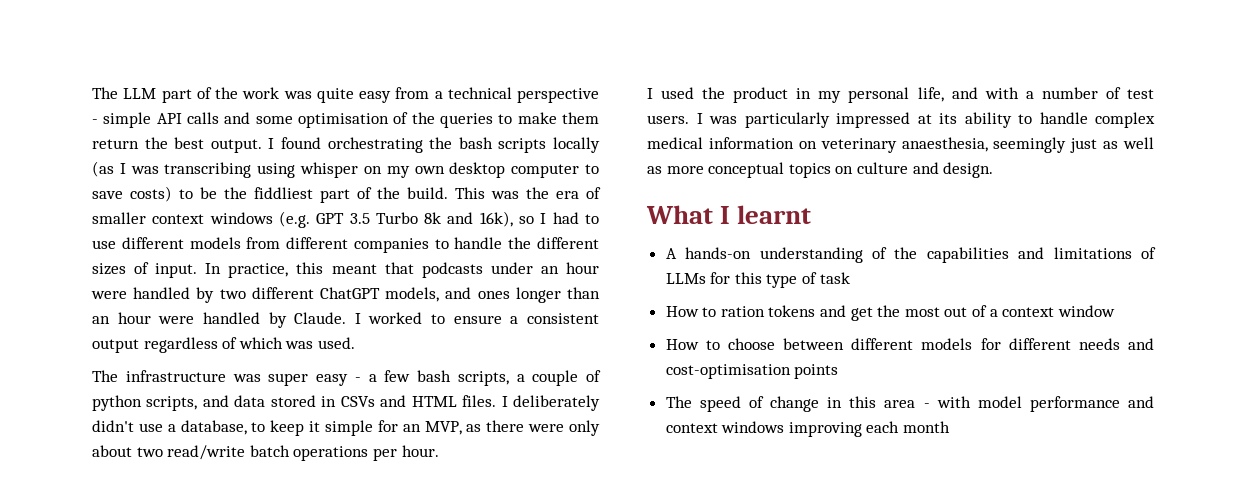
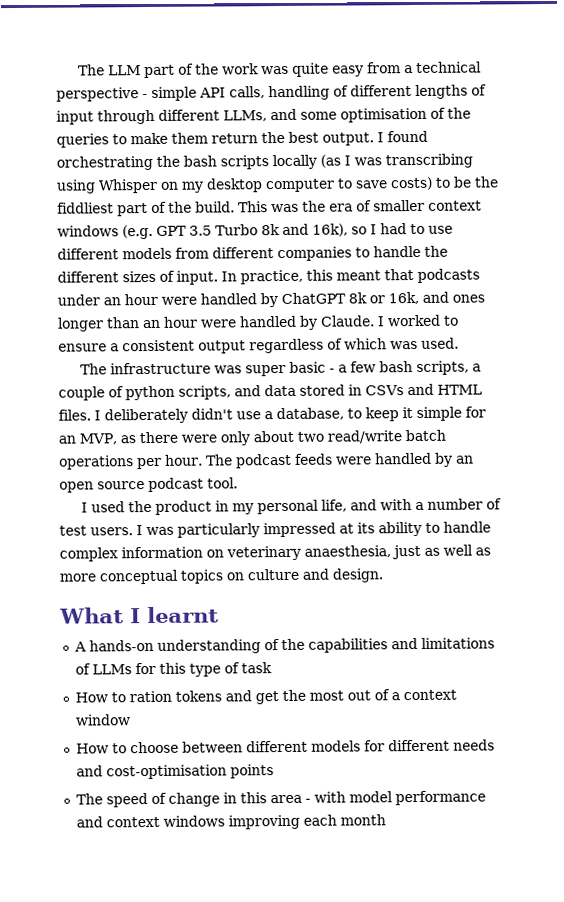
- The LLM part of the work was quite easy from a technical perspective - simple API calls and some optimisation of the queries to make them return the best output.
+ The LLM part of the work was quite easy from a technical perspective - simple API calls, handling of different lengths of input through different LLMs, and some optimisation of the queries to make them return the best output.
- I found orchestrating the bash scripts locally (as I was transcribing using whisper on my own desktop computer to save costs) to be the fiddliest part of the build.
+ I found orchestrating the bash scripts locally (as I was transcribing using Whisper on my desktop computer to save costs) to be the fiddliest part of the build.
- In practice, this meant that podcasts under an hour were handled by two different ChatGPT models, and ones longer than an hour were handled by Claude.
+ In practice, this meant that podcasts under an hour were handled by ChatGPT 8k or 16k, and ones longer than an hour were handled by Claude.
- The infrastructure was super easy - a few bash scripts, a couple of python scripts, and data stored in CSVs and HTML files.
+ The infrastructure was super basic - a few bash scripts, a couple of python scripts, and data stored in CSVs and HTML files.
+ The podcast feeds were handled by an open source podcast tool.
- I was particularly impressed at its ability to handle complex medical information on veterinary anaesthesia, seemingly just as well as more conceptual topics on culture and design.
+ I was particularly impressed at its ability to handle complex information on veterinary anaesthesia, just as well as more conceptual topics on culture and design.

